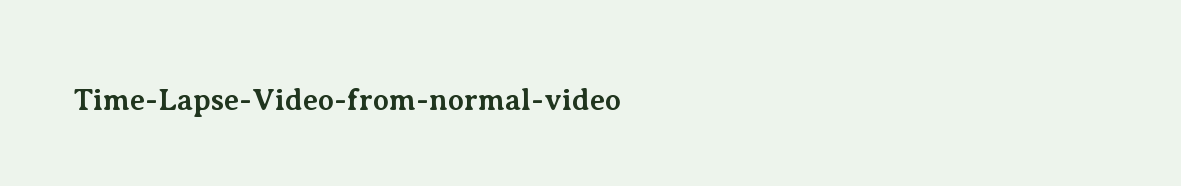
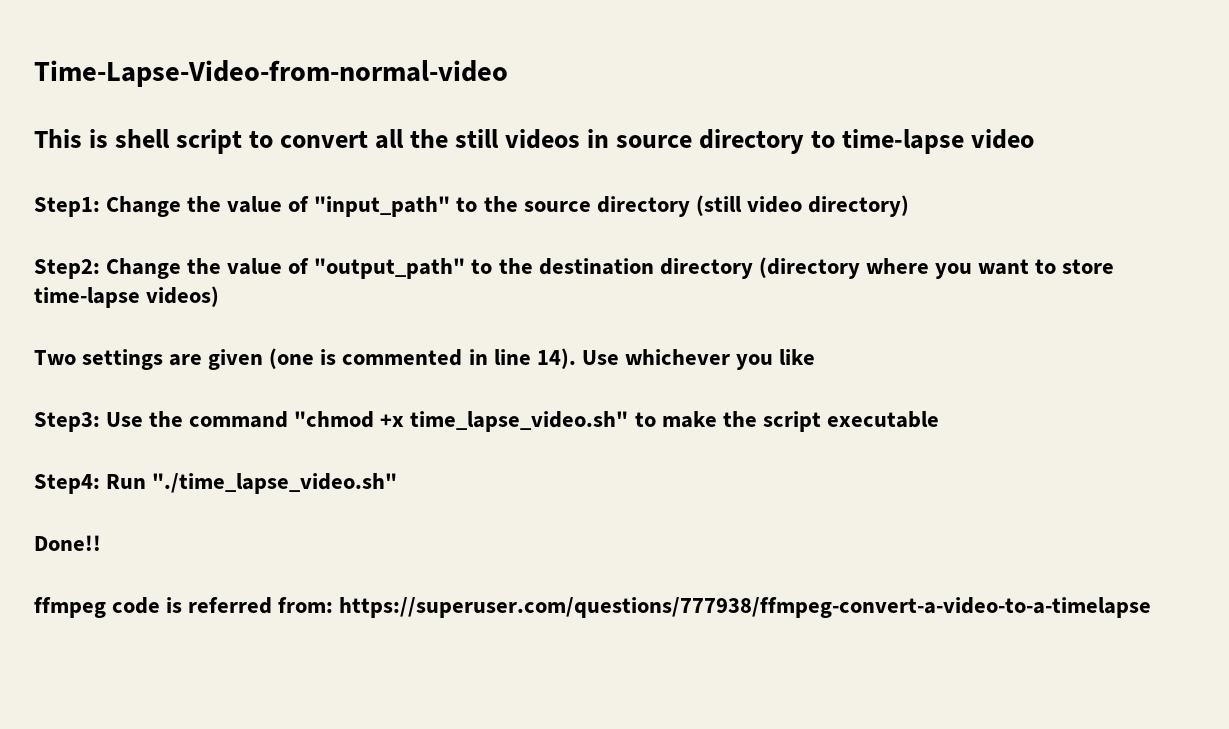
+ This is shell script to convert all the still videos in source directory to time-lapse video
+ Step1: Change the value of "input_path" to the source directory (still video directory)
+ Step2: Change the value of "output_path" to the destination directory (directory where you want to store time-lapse videos)
+ Two settings are given (one is commented in line 14). Use whichever you like
+ Step3: Use the command "chmod +x time_lapse_video.sh" to make the script executable
+ Step4: Run "./time_lapse_video.sh"
+ Done!!
+ ffmpeg code is referred from: https://superuser.com/questions/777938/ffmpeg-convert-a-video-to-a-timelapse

